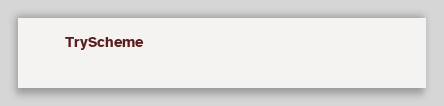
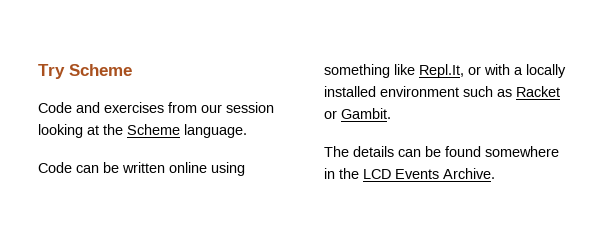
- TryScheme
+ Try Scheme
+ Code and exercises from our session looking at the Scheme language.
+ Code can be written online using something like Repl.It, or with a locally installed environment such as Racket or Gambit.
+ The details can be found somewhere in the LCD Events Archive.

